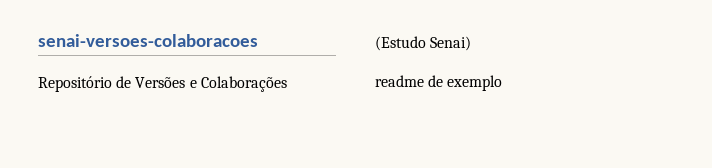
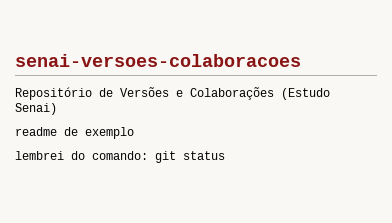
+ lembrei do comando: git status

